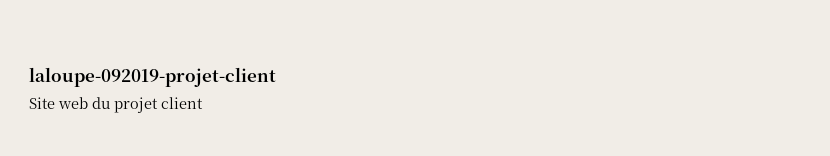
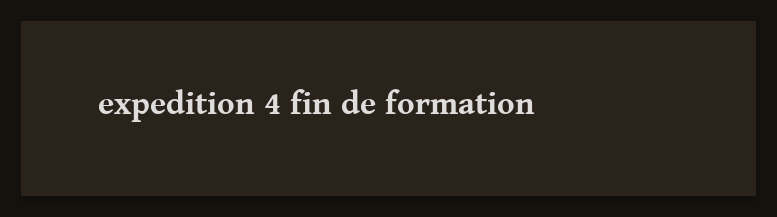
- laloupe-092019-projet-client
- Site web du projet client
+ expedition 4 fin de formation

